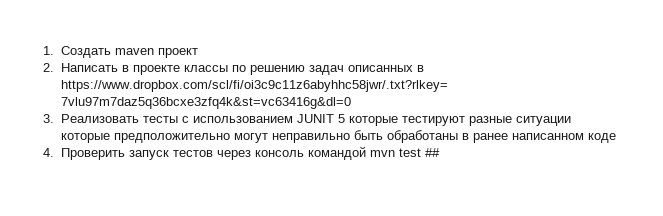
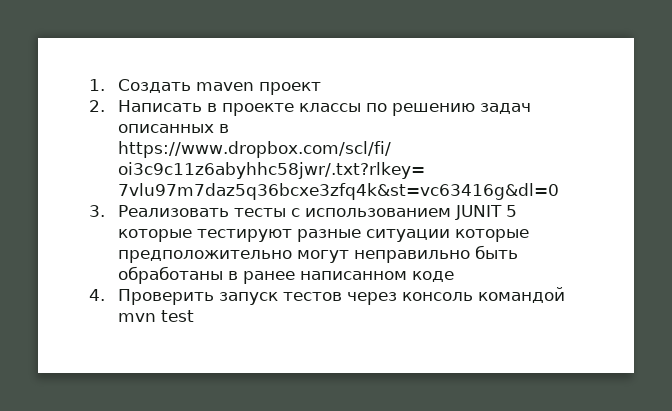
- 4. Проверить запуск тестов через консоль командой mvn test ##
+ 4. Проверить запуск тестов через консоль командой mvn test

